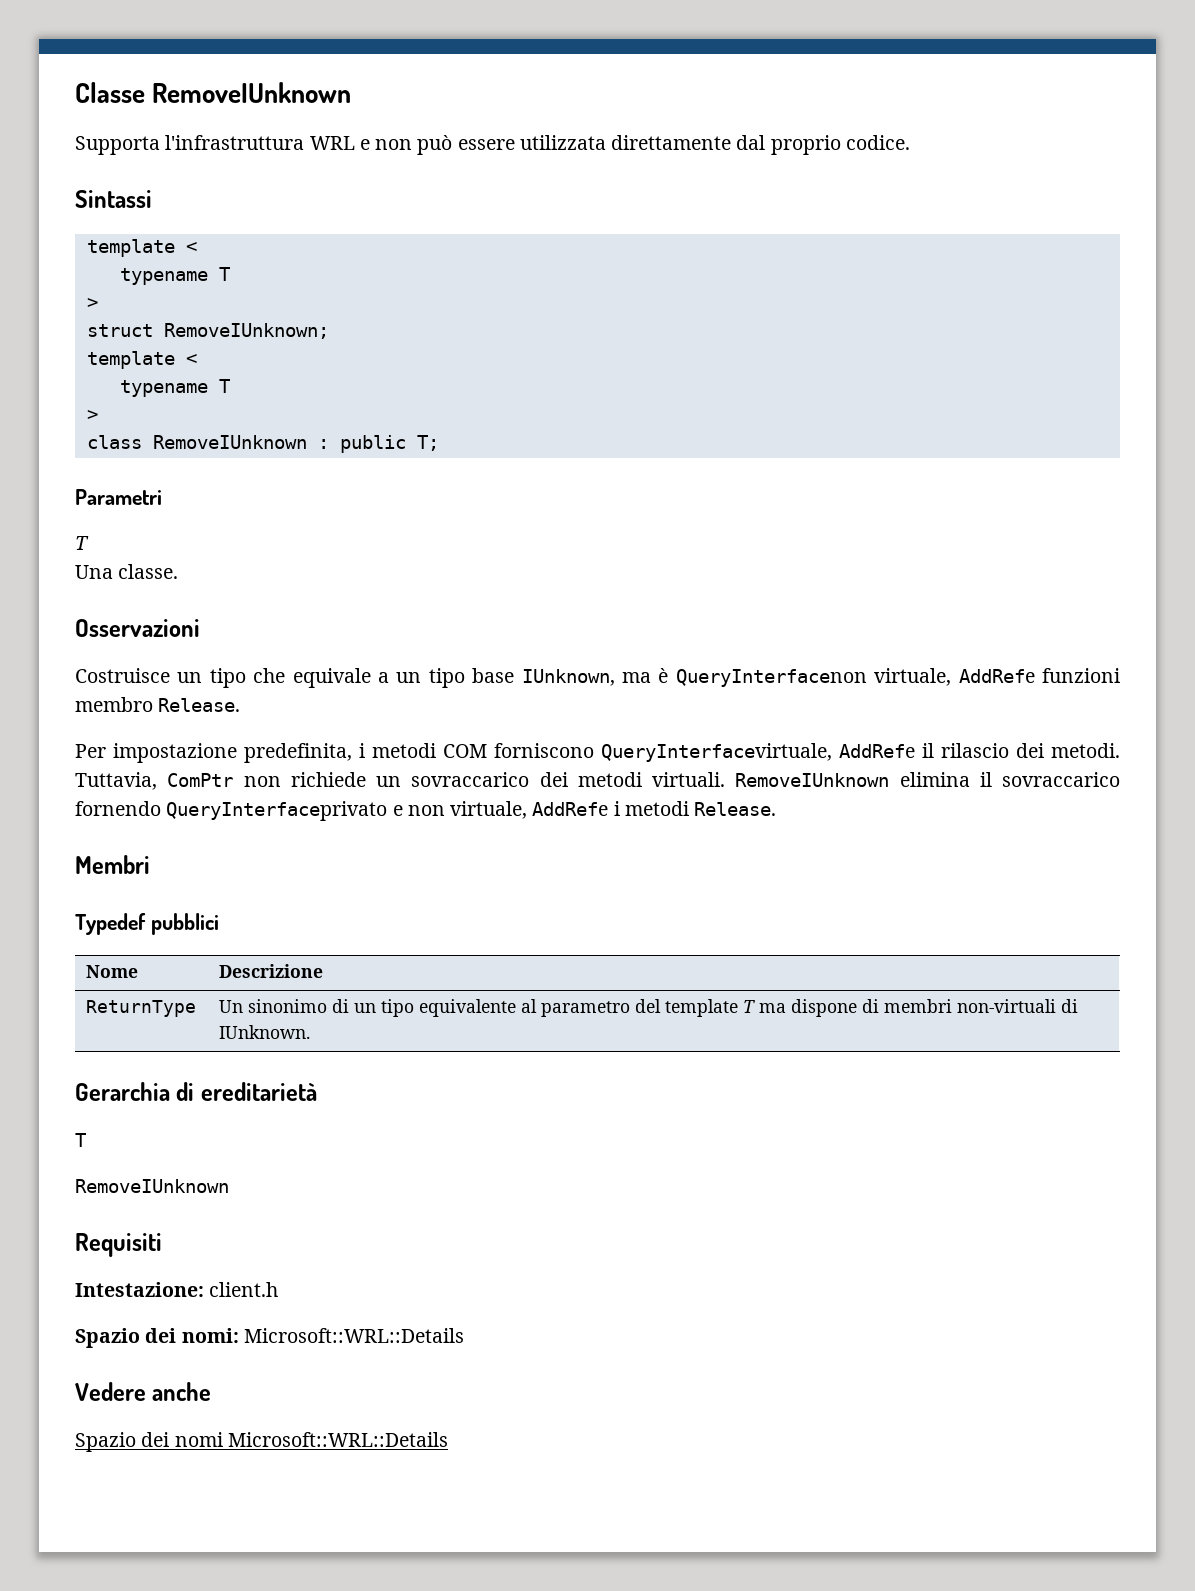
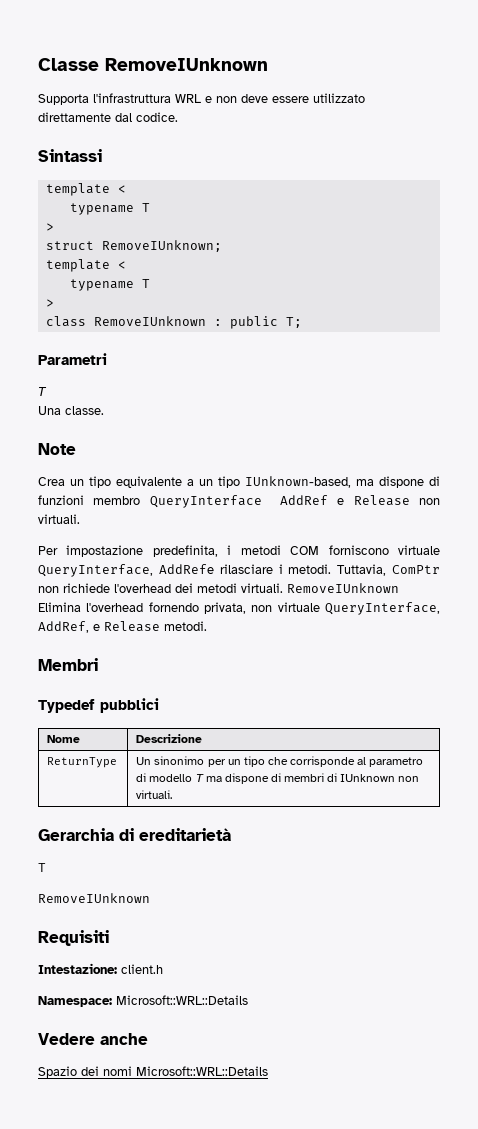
- Supporta l'infrastruttura WRL e non può essere utilizzata direttamente dal proprio codice.
+ Supporta l'infrastruttura WRL e non deve essere utilizzato direttamente dal codice.
- Osservazioni
- Costruisce un tipo che equivale a un tipo base IUnknown, ma è QueryInterfacenon virtuale, AddRefe funzioni membro Release.
+ Note
+ Crea un tipo equivalente a un tipo IUnknown-based, ma dispone di funzioni membro QueryInterface AddRef e Release non virtuali.
- Per impostazione predefinita, i metodi COM forniscono QueryInterfacevirtuale, AddRefe il rilascio dei metodi.
+ Per impostazione predefinita, i metodi COM forniscono virtuale QueryInterface, AddRefe rilasciare i metodi.
- Tuttavia, ComPtr non richiede un sovraccarico dei metodi virtuali.
+ Tuttavia, ComPtr non richiede l'overhead dei metodi virtuali.
- RemoveIUnknown elimina il sovraccarico fornendo QueryInterfaceprivato e non virtuale, AddRefe i metodi Release.
+ RemoveIUnknown Elimina l'overhead fornendo privata, non virtuale QueryInterface, AddRef, e Release metodi.
- ReturnType | Un sinonimo di un tipo equivalente al parametro del template T ma dispone di membri non-virtuali di IUnknown.
+ ReturnType | Un sinonimo per un tipo che corrisponde al parametro di modello T ma dispone di membri di IUnknown non virtuali.
- Spazio dei nomi: Microsoft::WRL::Details
+ Namespace: Microsoft::WRL::Details

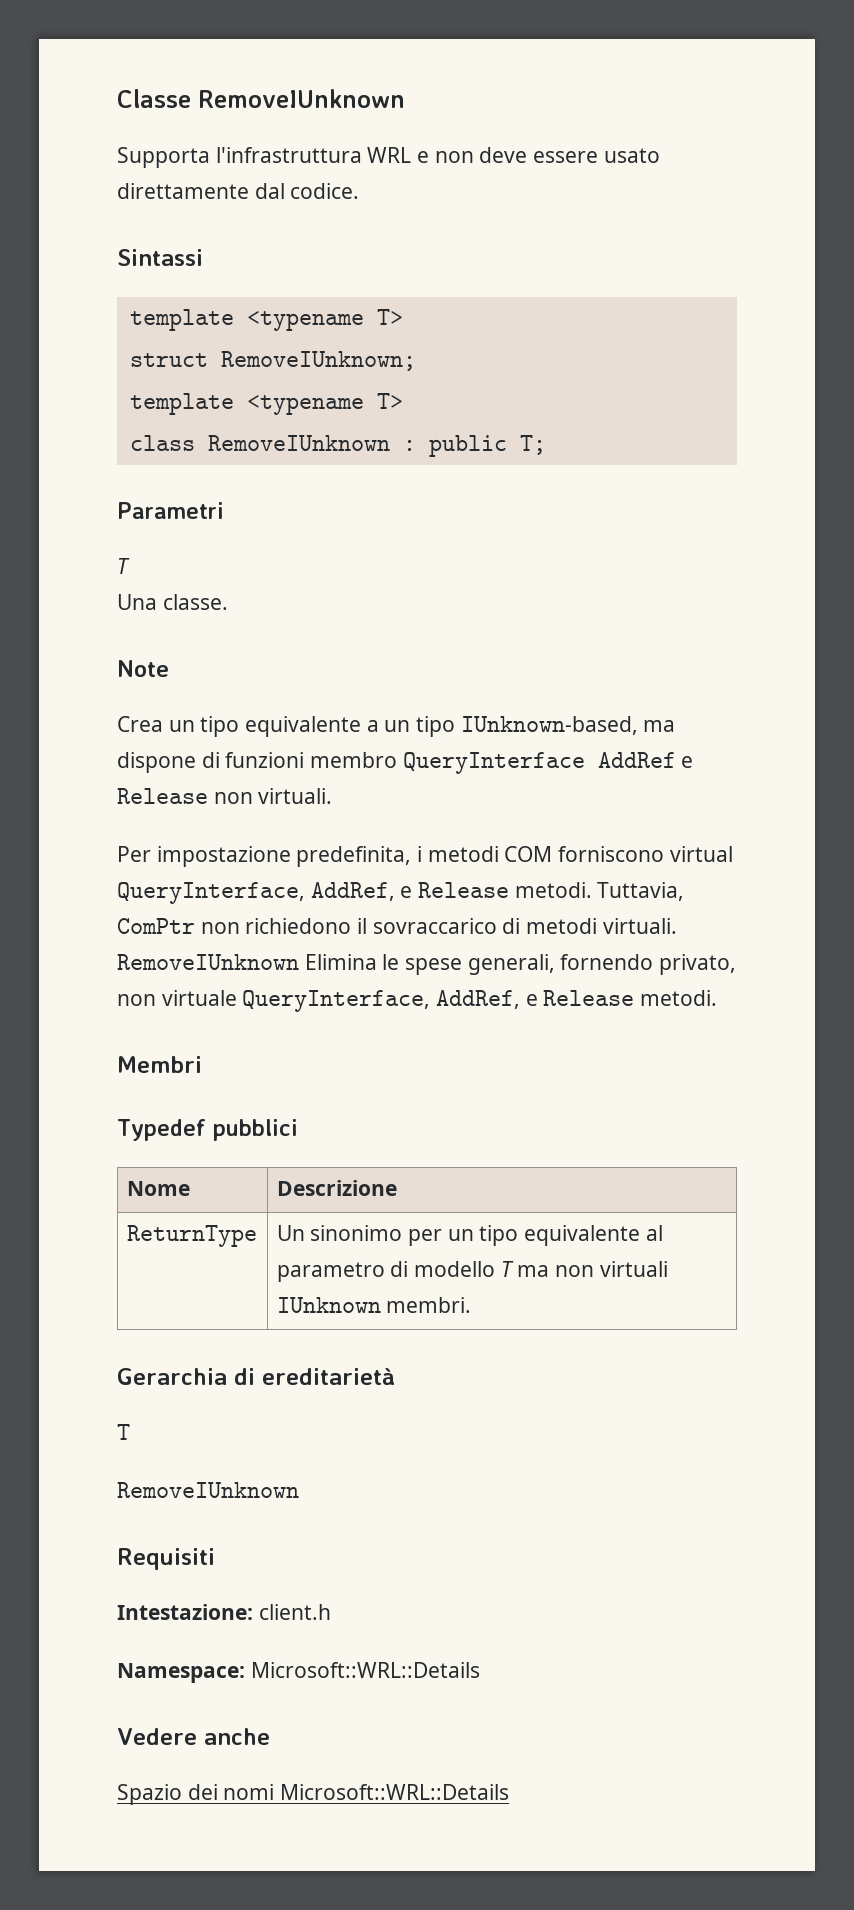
- Supporta l'infrastruttura WRL e non deve essere utilizzato direttamente dal codice.
+ Supporta l'infrastruttura WRL e non deve essere usato direttamente dal codice.
  Sintassi
- template <
- typename T
- >
+ template <typename T>
  struct RemoveIUnknown;
- template <
- typename T
- >
+ template <typename T>
- Per impostazione predefinita, i metodi COM forniscono virtuale QueryInterface, AddRefe rilasciare i metodi. Tuttavia, ComPtr non richiede l'overhead dei metodi virtuali. RemoveIUnknown Elimina l'overhead fornendo privata, non virtuale QueryInterface, AddRef, e Release metodi.
+ Per impostazione predefinita, i metodi COM forniscono virtual QueryInterface, AddRef, e Release metodi. Tuttavia, ComPtr non richiedono il sovraccarico di metodi virtuali. RemoveIUnknown Elimina le spese generali, fornendo privato, non virtuale QueryInterface, AddRef, e Release metodi.
- ReturnType | Un sinonimo per un tipo che corrisponde al parametro di modello T ma dispone di membri di IUnknown non virtuali.
+ ReturnType | Un sinonimo per un tipo equivalente al parametro di modello T ma non virtuali IUnknown membri.

